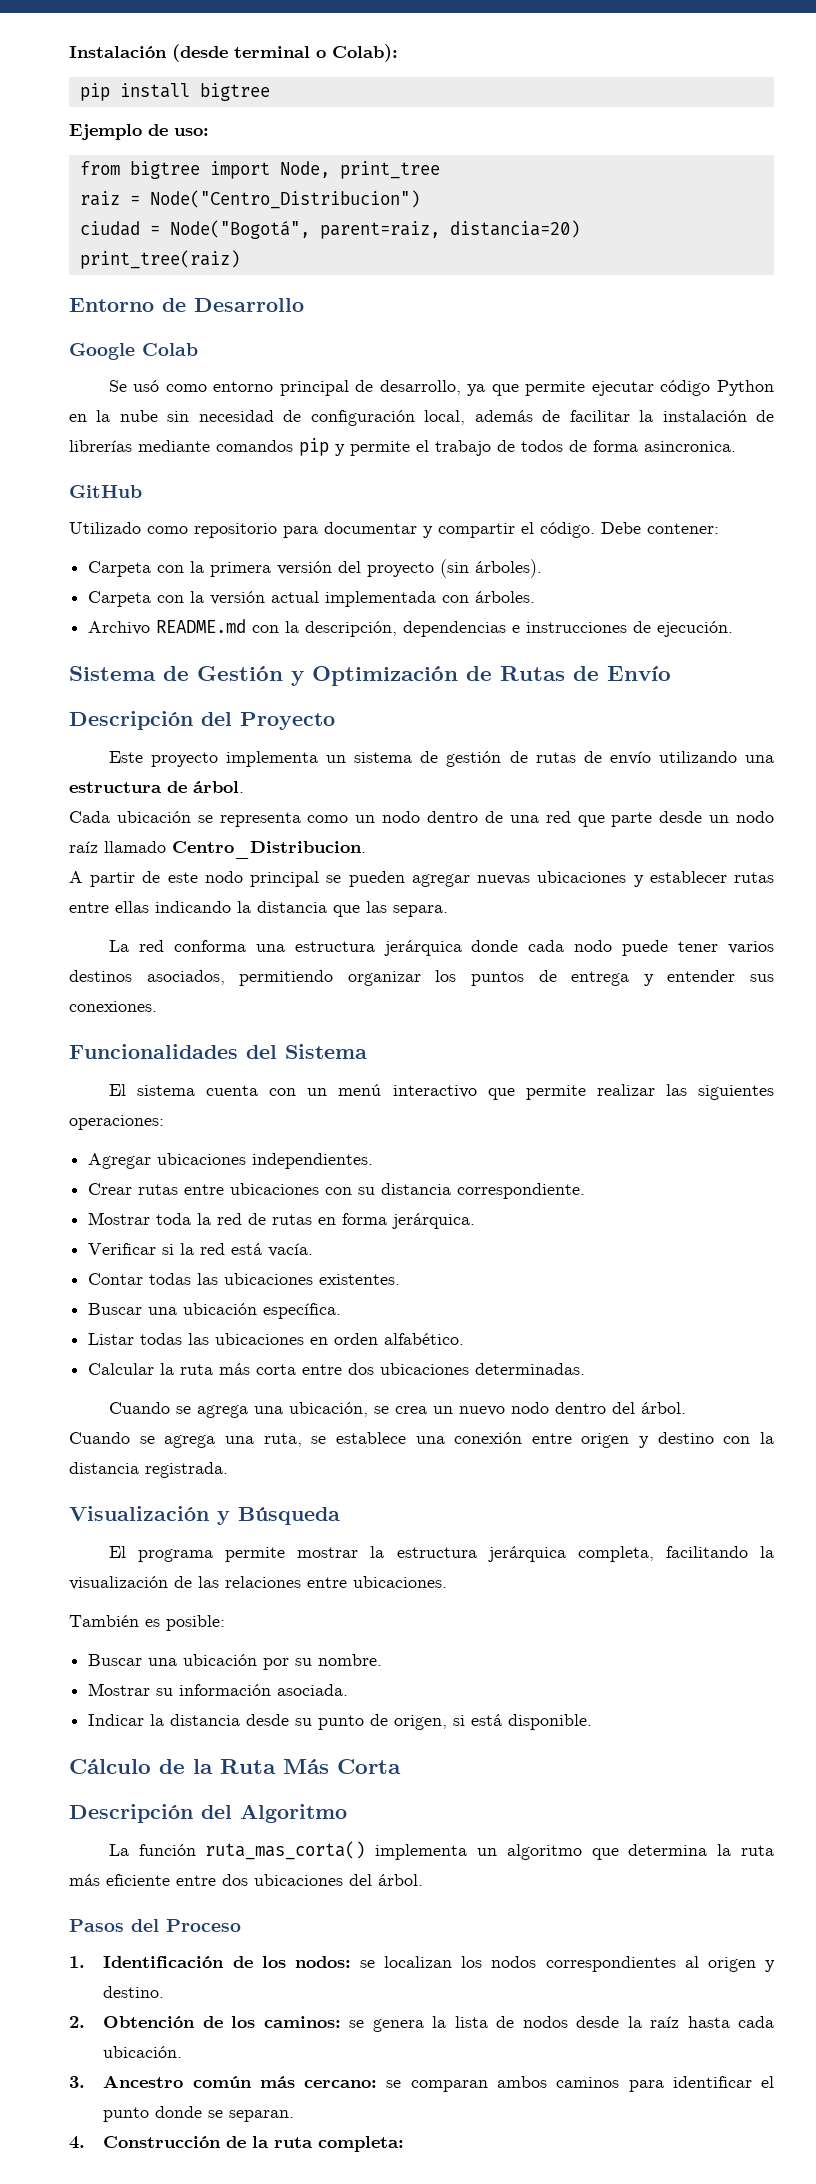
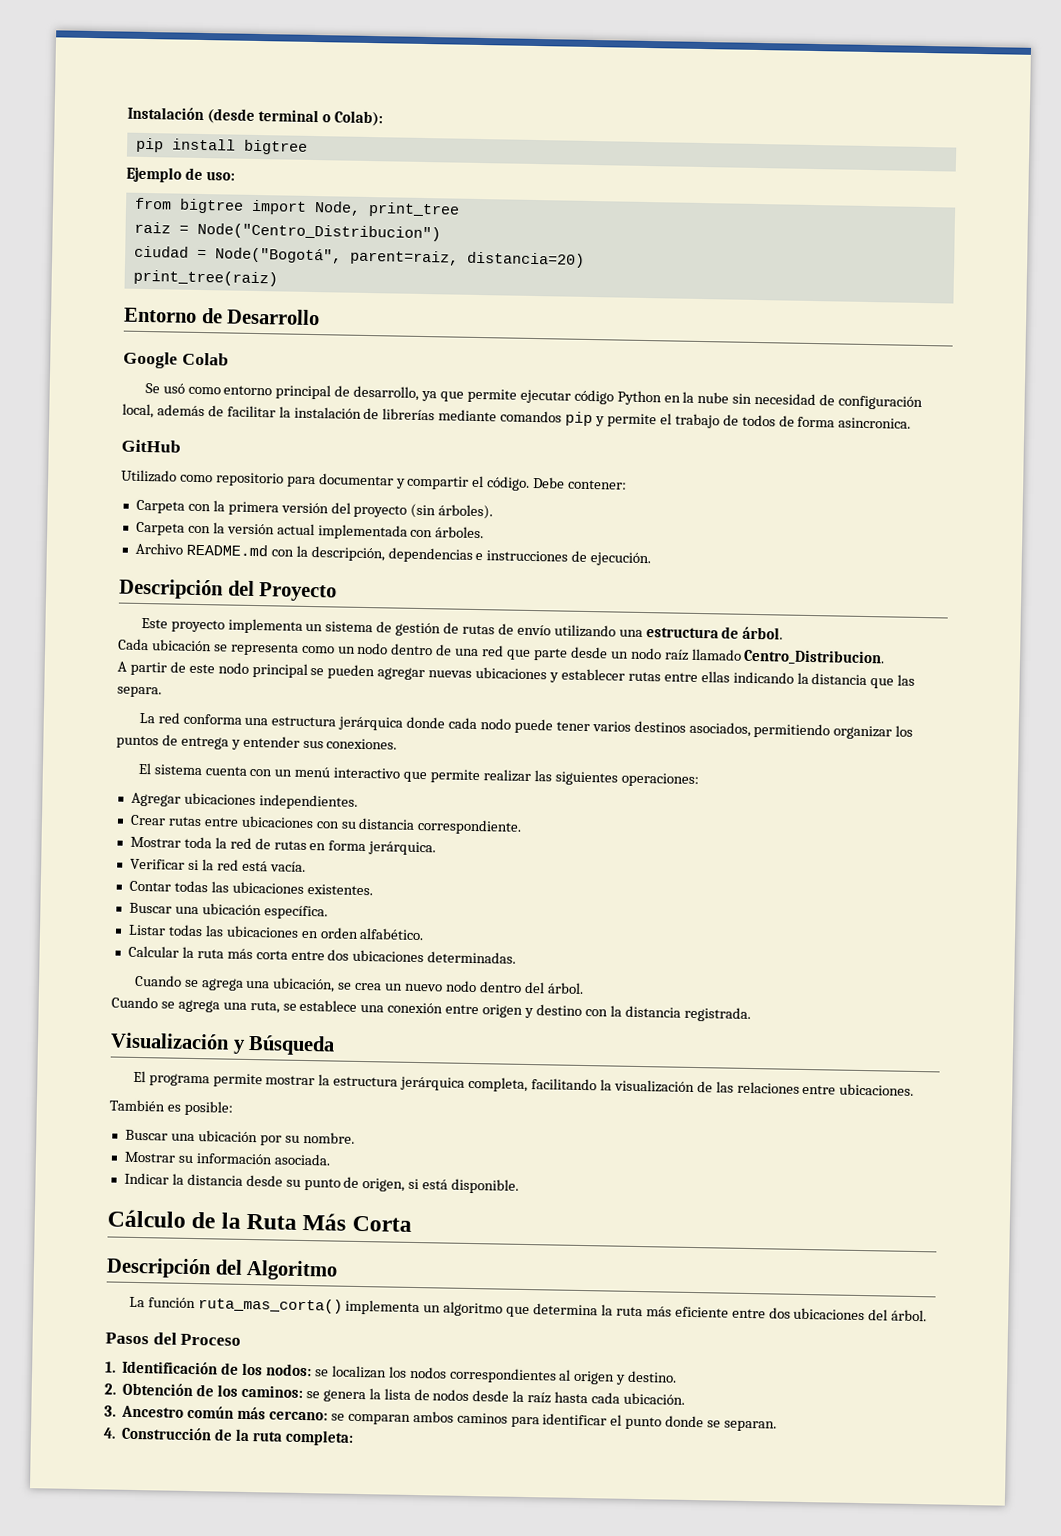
- Sistema de Gestión y Optimización de Rutas de Envío
- Funcionalidades del Sistema

